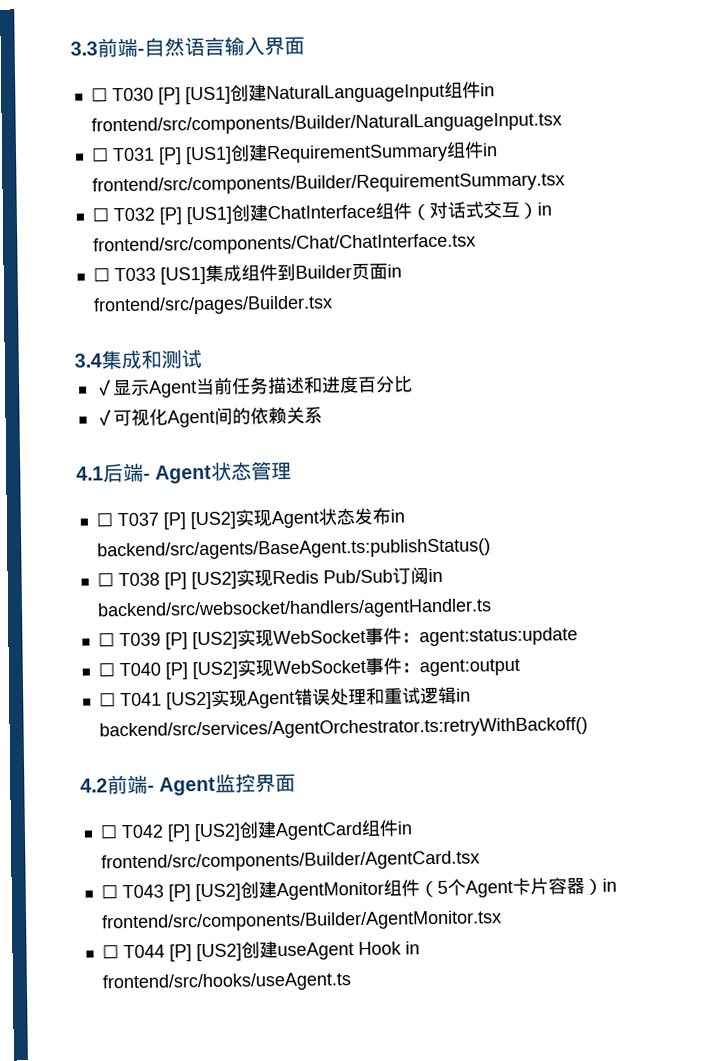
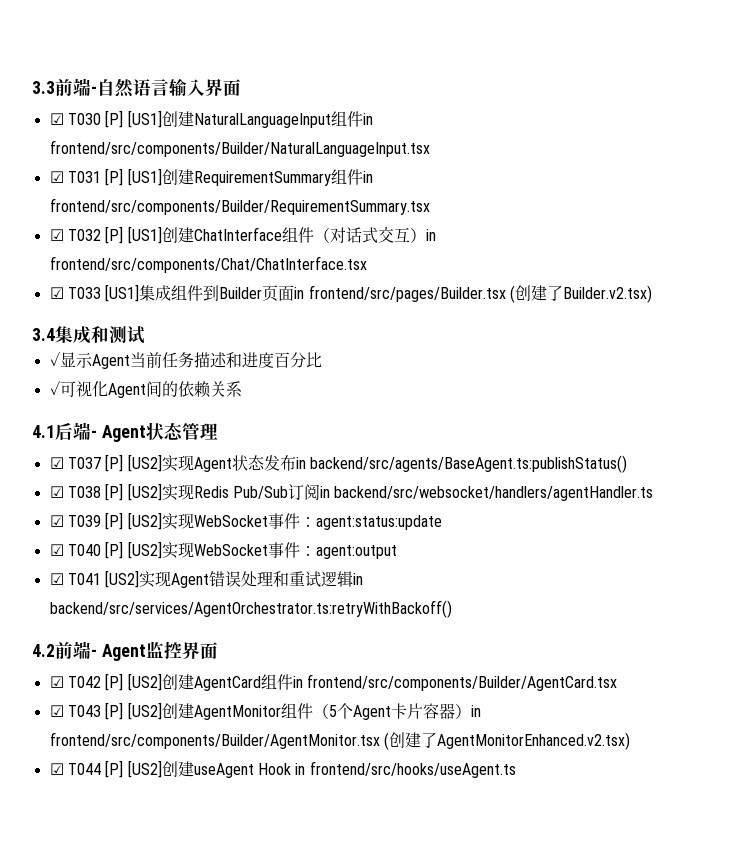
- ☐ T030 [P] [US1]创建NaturalLanguageInput组件in frontend/src/components/Builder/NaturalLanguageInput.tsx
+ ☑ T030 [P] [US1]创建NaturalLanguageInput组件in frontend/src/components/Builder/NaturalLanguageInput.tsx
- ☐ T031 [P] [US1]创建RequirementSummary组件in frontend/src/components/Builder/RequirementSummary.tsx
+ ☑ T031 [P] [US1]创建RequirementSummary组件in frontend/src/components/Builder/RequirementSummary.tsx
- ☐ T032 [P] [US1]创建ChatInterface组件（对话式交互）in frontend/src/components/Chat/ChatInterface.tsx
+ ☑ T032 [P] [US1]创建ChatInterface组件（对话式交互）in frontend/src/components/Chat/ChatInterface.tsx
- ☐ T033 [US1]集成组件到Builder页面in frontend/src/pages/Builder.tsx
+ ☑ T033 [US1]集成组件到Builder页面in frontend/src/pages/Builder.tsx (创建了Builder.v2.tsx)
- ☐ T037 [P] [US2]实现Agent状态发布in backend/src/agents/BaseAgent.ts:publishStatus()
+ ☑ T037 [P] [US2]实现Agent状态发布in backend/src/agents/BaseAgent.ts:publishStatus()
- ☐ T038 [P] [US2]实现Redis Pub/Sub订阅in backend/src/websocket/handlers/agentHandler.ts
+ ☑ T038 [P] [US2]实现Redis Pub/Sub订阅in backend/src/websocket/handlers/agentHandler.ts
- ☐ T039 [P] [US2]实现WebSocket事件：agent:status:update
+ ☑ T039 [P] [US2]实现WebSocket事件：agent:status:update
- ☐ T040 [P] [US2]实现WebSocket事件：agent:output
+ ☑ T040 [P] [US2]实现WebSocket事件：agent:output
- ☐ T041 [US2]实现Agent错误处理和重试逻辑in backend/src/services/AgentOrchestrator.ts:retryWithBackoff()
+ ☑ T041 [US2]实现Agent错误处理和重试逻辑in backend/src/services/AgentOrchestrator.ts:retryWithBackoff()
- ☐ T042 [P] [US2]创建AgentCard组件in frontend/src/components/Builder/AgentCard.tsx
+ ☑ T042 [P] [US2]创建AgentCard组件in frontend/src/components/Builder/AgentCard.tsx
- ☐ T043 [P] [US2]创建AgentMonitor组件（5个Agent卡片容器）in frontend/src/components/Builder/AgentMonitor.tsx
- ☐ T044 [P] [US2]创建useAgent Hook in frontend/src/hooks/useAgent.ts
+ ☑ T043 [P] [US2]创建AgentMonitor组件（5个Agent卡片容器）in frontend/src/components/Builder/AgentMonitor.tsx (创建了AgentMonitorEnhanced.v2.tsx)
+ ☑ T044 [P] [US2]创建useAgent Hook in frontend/src/hooks/useAgent.ts

